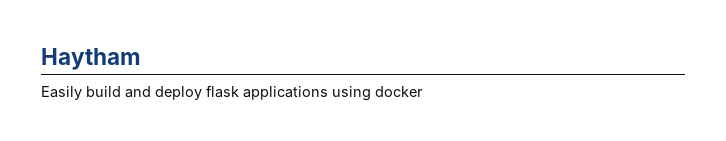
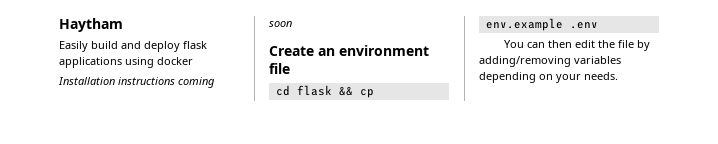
+ Installation instructions coming soon
+ Create an environment file
+ cd flask && cp env.example .env
+ You can then edit the file by adding/removing variables depending on your needs.

